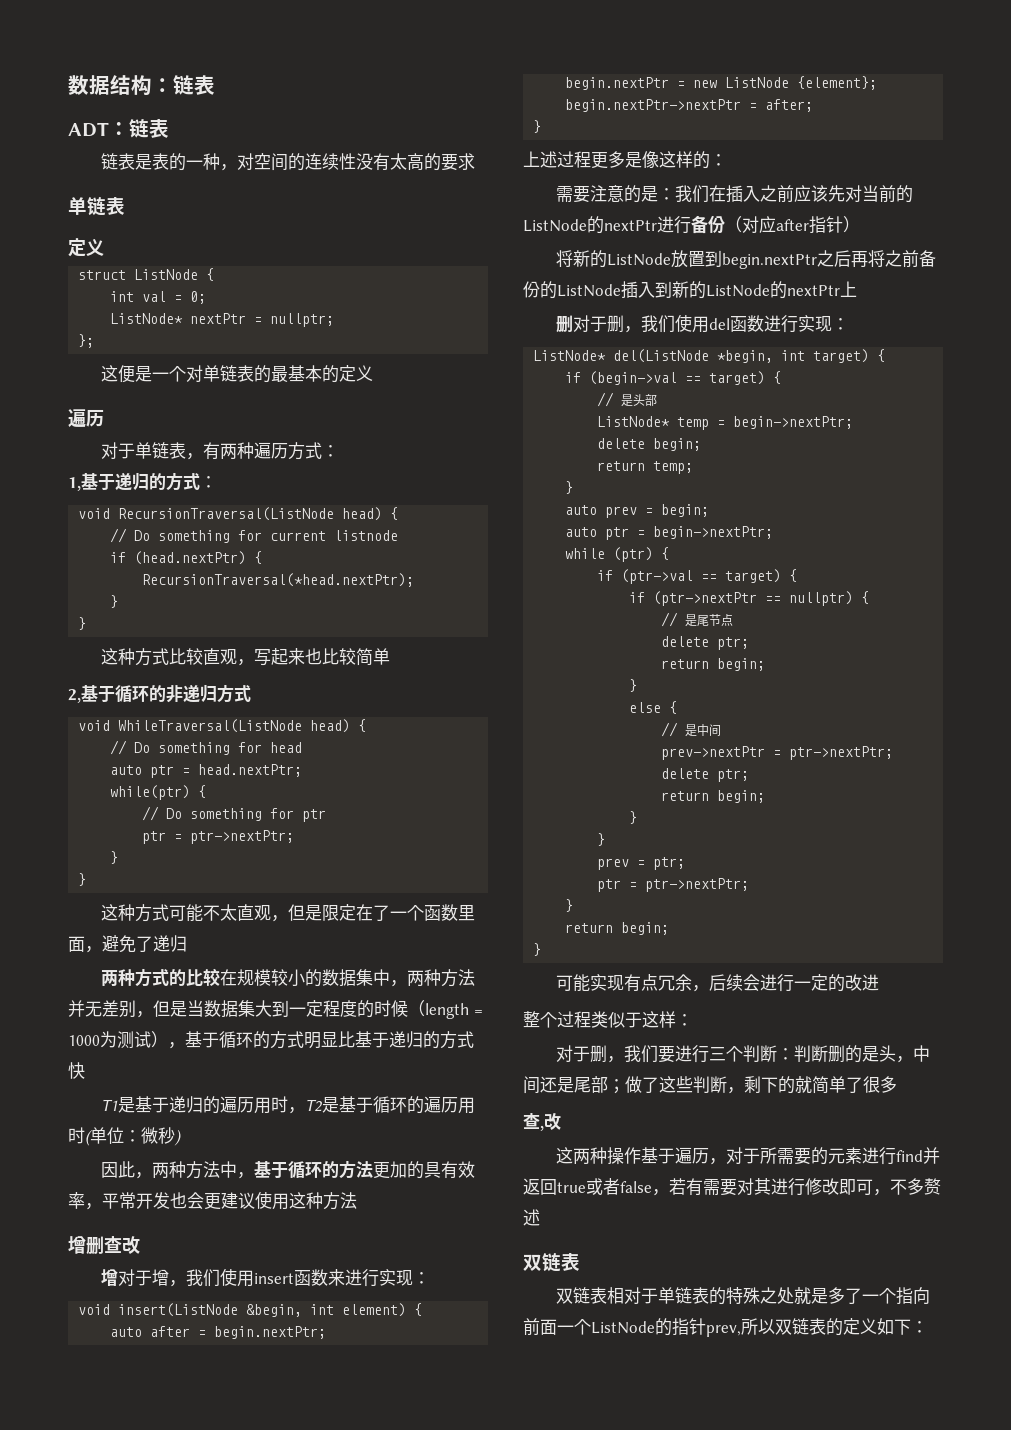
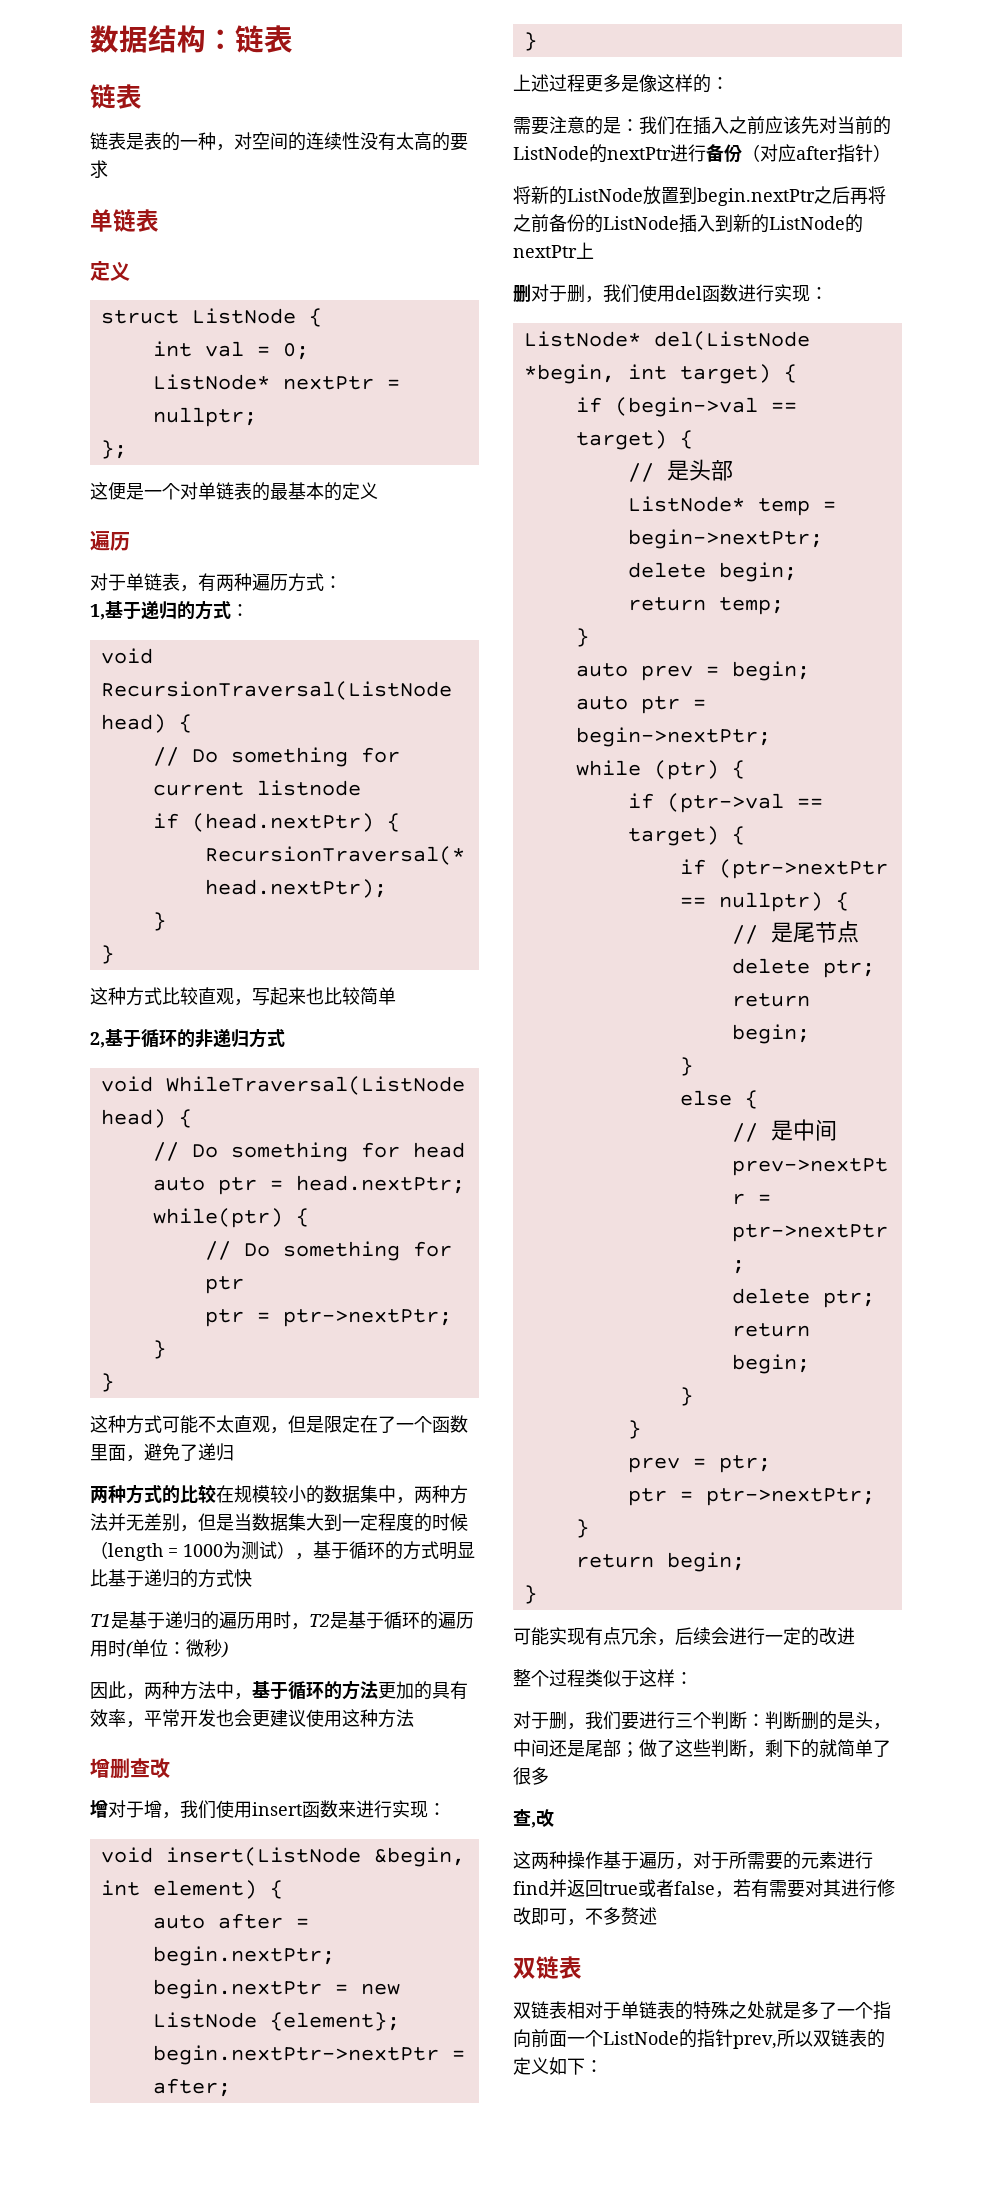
  数据结构：链表
- ADT：链表
+ 链表

